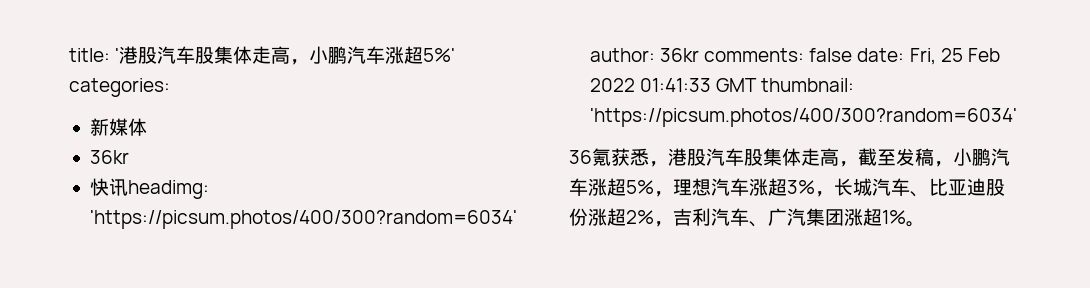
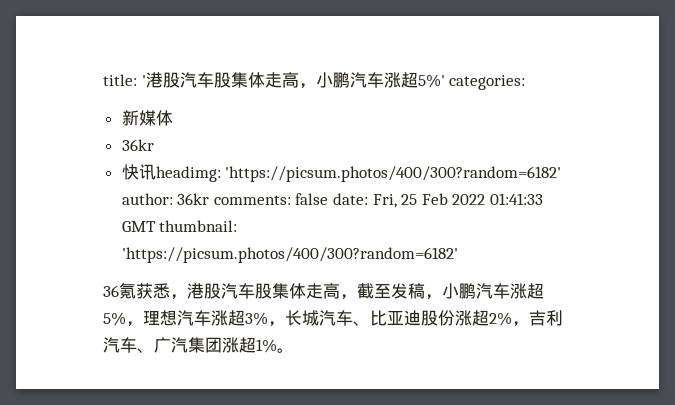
- 快讯headimg: 'https://picsum.photos/400/300?random=6034' author: 36kr comments: false date: Fri, 25 Feb 2022 01:41:33 GMT thumbnail: 'https://picsum.photos/400/300?random=6034'
+ 快讯headimg: 'https://picsum.photos/400/300?random=6182' author: 36kr comments: false date: Fri, 25 Feb 2022 01:41:33 GMT thumbnail: 'https://picsum.photos/400/300?random=6182'

